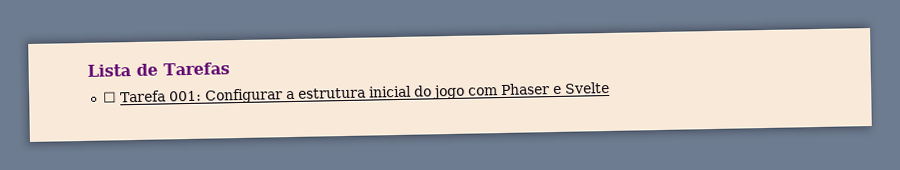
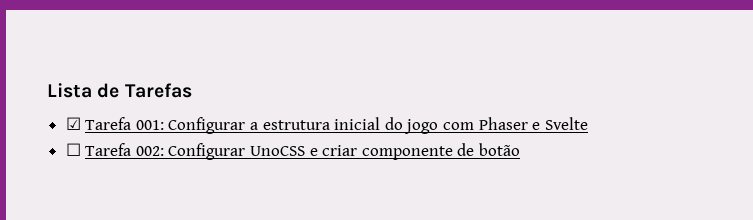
- ☐ Tarefa 001: Configurar a estrutura inicial do jogo com Phaser e Svelte
+ ☑ Tarefa 001: Configurar a estrutura inicial do jogo com Phaser e Svelte
+ ☐ Tarefa 002: Configurar UnoCSS e criar componente de botão

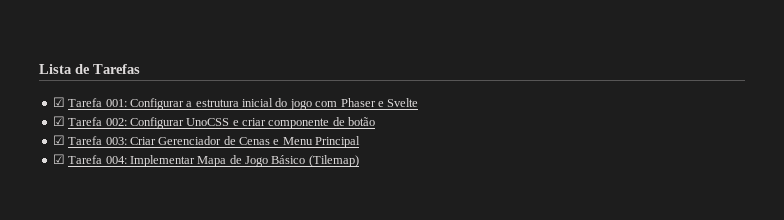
- ☐ Tarefa 002: Configurar UnoCSS e criar componente de botão
+ ☑ Tarefa 002: Configurar UnoCSS e criar componente de botão
+ ☑ Tarefa 003: Criar Gerenciador de Cenas e Menu Principal
+ ☑ Tarefa 004: Implementar Mapa de Jogo Básico (Tilemap)

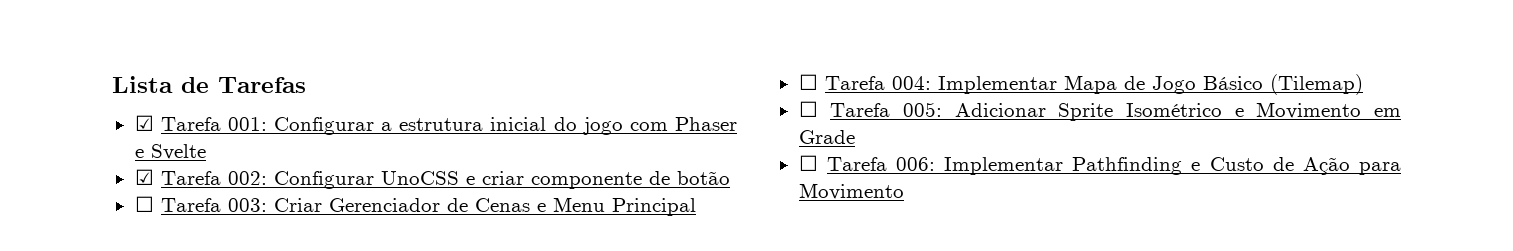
- ☑ Tarefa 003: Criar Gerenciador de Cenas e Menu Principal
+ ☐ Tarefa 003: Criar Gerenciador de Cenas e Menu Principal
- ☑ Tarefa 004: Implementar Mapa de Jogo Básico (Tilemap)
+ ☐ Tarefa 004: Implementar Mapa de Jogo Básico (Tilemap)
+ ☐ Tarefa 005: Adicionar Sprite Isométrico e Movimento em Grade
+ ☐ Tarefa 006: Implementar Pathfinding e Custo de Ação para Movimento

